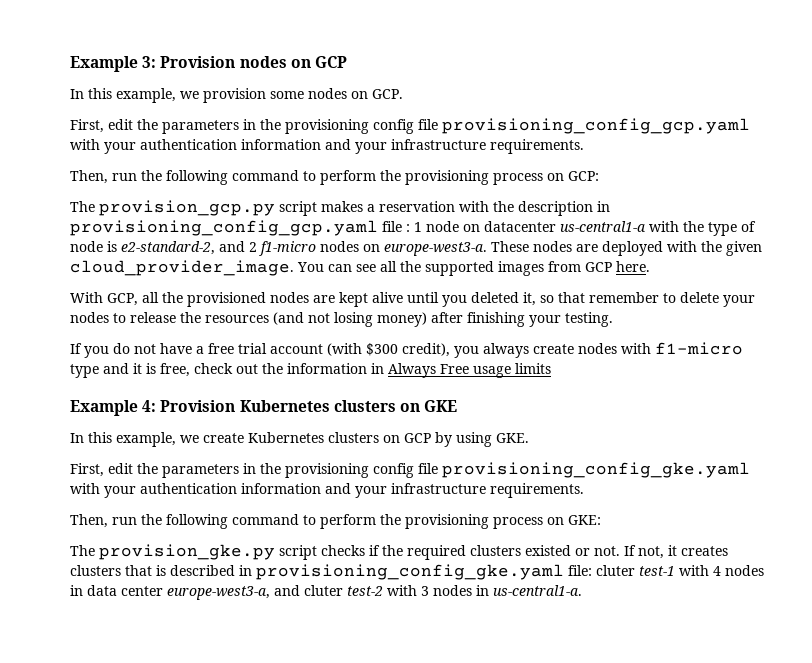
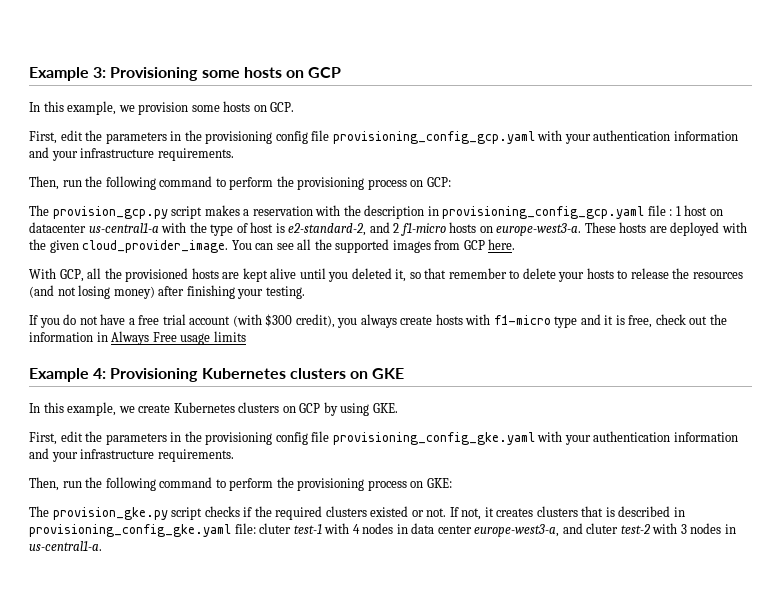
- Example 3: Provision nodes on GCP
+ Example 3: Provisioning some hosts on GCP
- In this example, we provision some nodes on GCP.
+ In this example, we provision some hosts on GCP.
- The provision_gcp.py script makes a reservation with the description in provisioning_config_gcp.yaml file : 1 node on datacenter us-central1-a with the type of node is e2-standard-2, and 2 f1-micro nodes on europe-west3-a.
+ The provision_gcp.py script makes a reservation with the description in provisioning_config_gcp.yaml file : 1 host on datacenter us-central1-a with the type of host is e2-standard-2, and 2 f1-micro hosts on europe-west3-a.
- These nodes are deployed with the given cloud_provider_image.
+ These hosts are deployed with the given cloud_provider_image.
- With GCP, all the provisioned nodes are kept alive until you deleted it, so that remember to delete your nodes to release the resources (and not losing money) after finishing your testing.
+ With GCP, all the provisioned hosts are kept alive until you deleted it, so that remember to delete your hosts to release the resources (and not losing money) after finishing your testing.
- If you do not have a free trial account (with $300 credit), you always create nodes with f1-micro type and it is free, check out the information in Always Free usage limits
+ If you do not have a free trial account (with $300 credit), you always create hosts with f1-micro type and it is free, check out the information in Always Free usage limits
- Example 4: Provision Kubernetes clusters on GKE
+ Example 4: Provisioning Kubernetes clusters on GKE

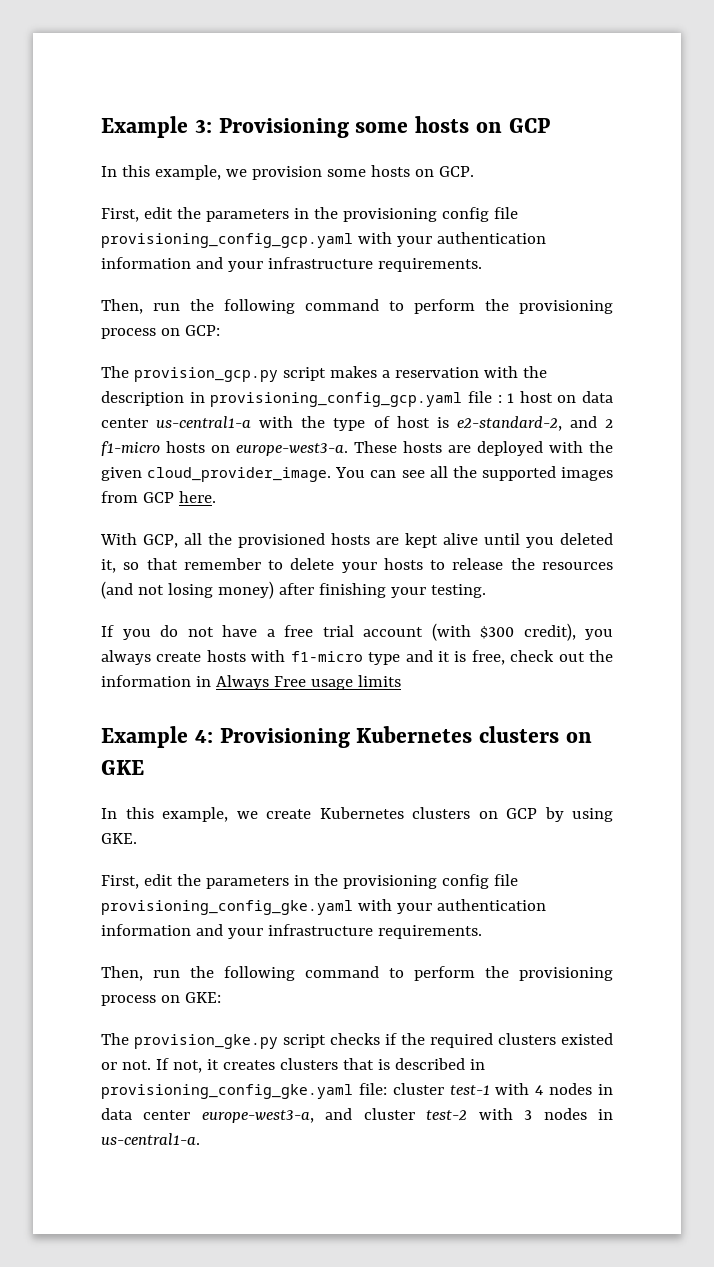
- The provision_gcp.py script makes a reservation with the description in provisioning_config_gcp.yaml file : 1 host on datacenter us-central1-a with the type of host is e2-standard-2, and 2 f1-micro hosts on europe-west3-a.
+ The provision_gcp.py script makes a reservation with the description in provisioning_config_gcp.yaml file : 1 host on data center us-central1-a with the type of host is e2-standard-2, and 2 f1-micro hosts on europe-west3-a.
- If not, it creates clusters that is described in provisioning_config_gke.yaml file: cluter test-1 with 4 nodes in data center europe-west3-a, and cluter test-2 with 3 nodes in us-central1-a.
+ If not, it creates clusters that is described in provisioning_config_gke.yaml file: cluster test-1 with 4 nodes in data center europe-west3-a, and cluster test-2 with 3 nodes in us-central1-a.

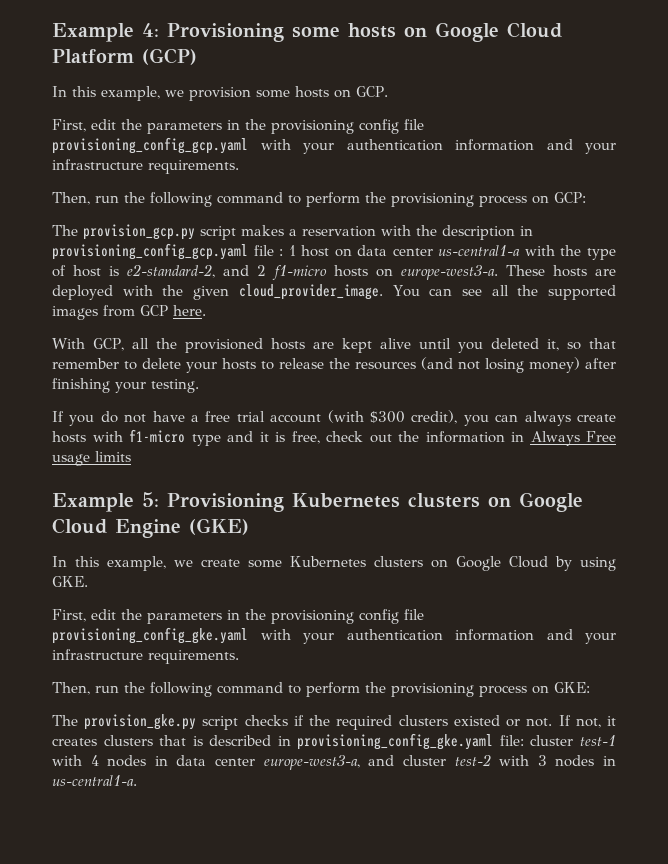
- Example 3: Provisioning some hosts on GCP
+ Example 4: Provisioning some hosts on Google Cloud Platform (GCP)
- If you do not have a free trial account (with $300 credit), you always create hosts with f1-micro type and it is free, check out the information in Always Free usage limits
+ If you do not have a free trial account (with $300 credit), you can always create hosts with f1-micro type and it is free, check out the information in Always Free usage limits
- Example 4: Provisioning Kubernetes clusters on GKE
+ Example 5: Provisioning Kubernetes clusters on Google Cloud Engine (GKE)
- In this example, we create Kubernetes clusters on GCP by using GKE.
+ In this example, we create some Kubernetes clusters on Google Cloud by using GKE.

